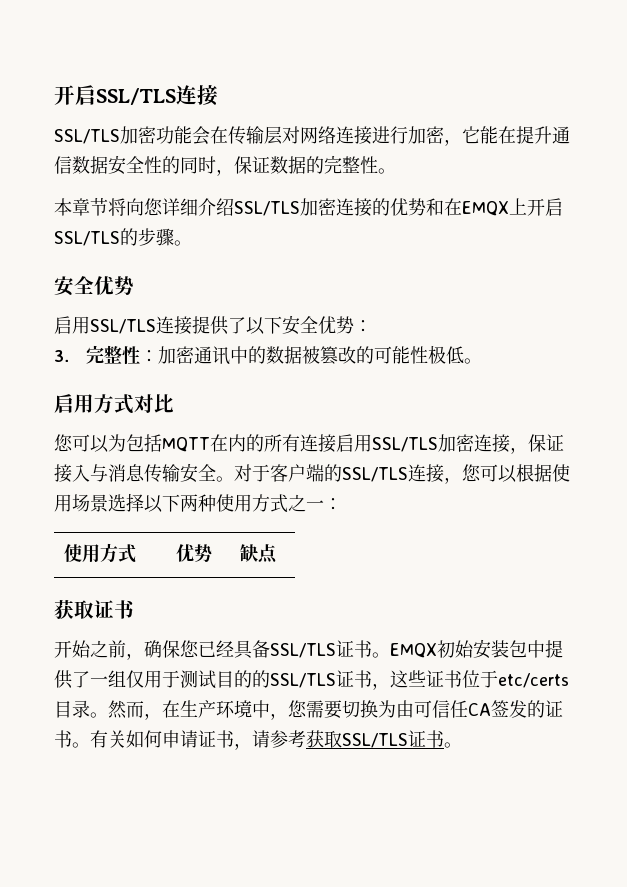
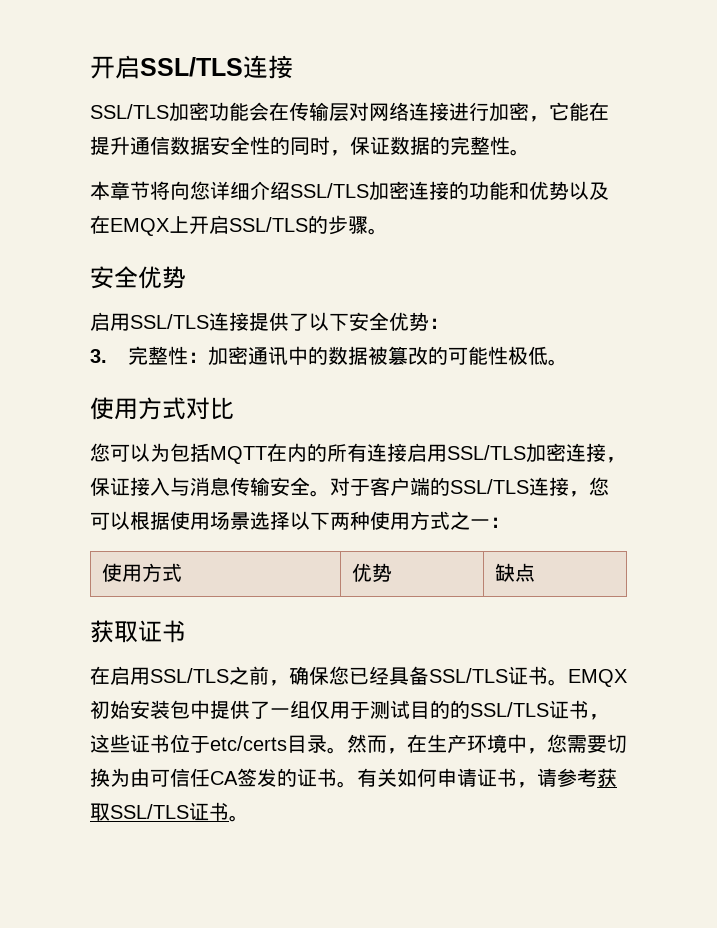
- 本章节将向您详细介绍SSL/TLS加密连接的优势和在EMQX上开启SSL/TLS的步骤。
+ 本章节将向您详细介绍SSL/TLS加密连接的功能和优势以及在EMQX上开启SSL/TLS的步骤。
- 启用方式对比
+ 使用方式对比
- 开始之前，确保您已经具备SSL/TLS证书。
+ 在启用SSL/TLS之前，确保您已经具备SSL/TLS证书。

